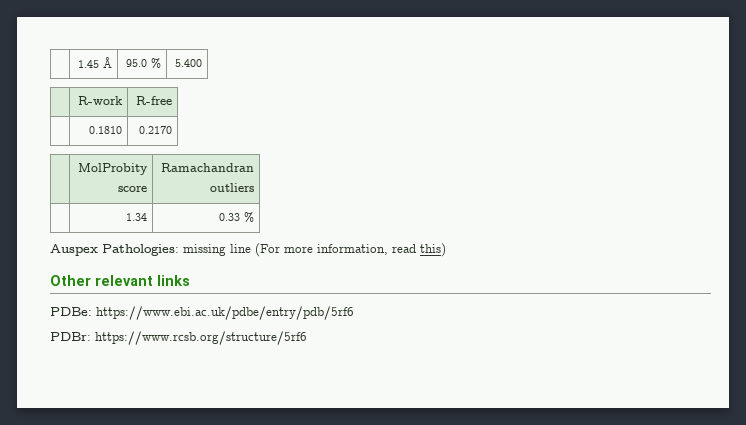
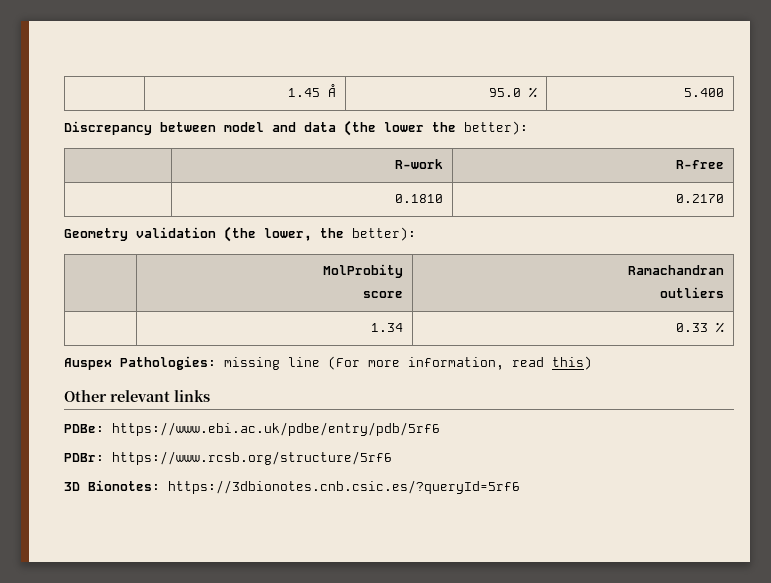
+ Discrepancy between model and data (the lower the better):
  | R-work | R-free
  | 0.1810 | 0.2170
+ Geometry validation (the lower, the better):
+ 3D Bionotes: https://3dbionotes.cnb.csic.es/?queryId=5rf6

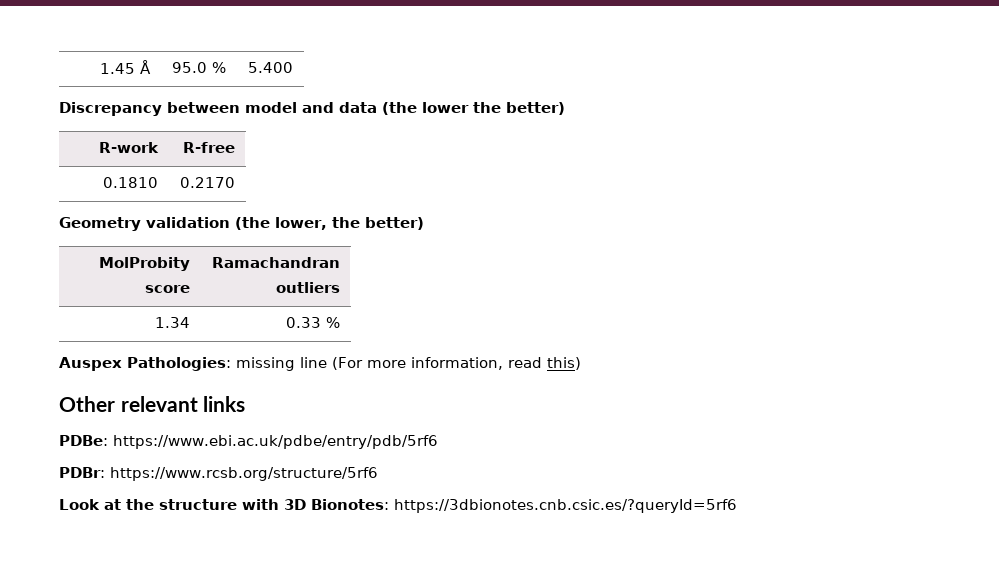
- Discrepancy between model and data (the lower the better):
+ Discrepancy between model and data (the lower the better)
- Geometry validation (the lower, the better):
+ Geometry validation (the lower, the better)
- 3D Bionotes: https://3dbionotes.cnb.csic.es/?queryId=5rf6
+ Look at the structure with 3D Bionotes: https://3dbionotes.cnb.csic.es/?queryId=5rf6

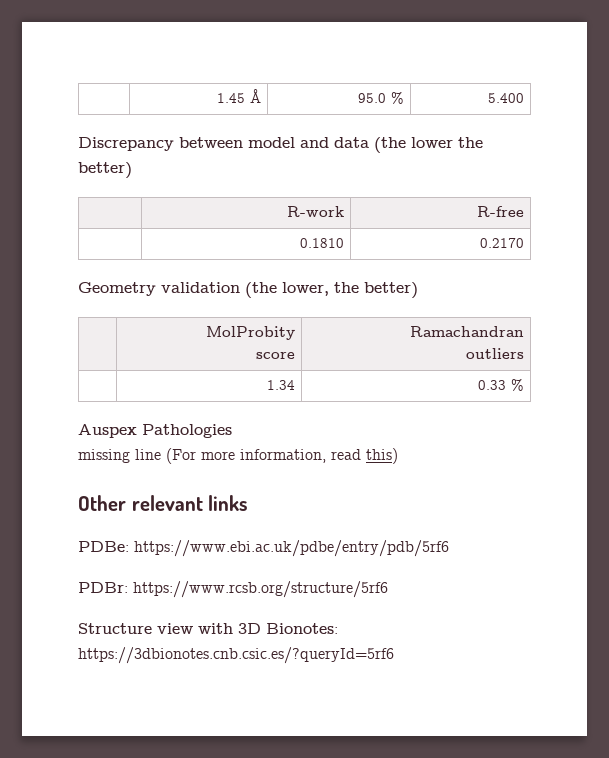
- Auspex Pathologies: missing line (For more information, read this)
+ Auspex Pathologies
+ missing line (For more information, read this)
- Look at the structure with 3D Bionotes: https://3dbionotes.cnb.csic.es/?queryId=5rf6
+ Structure view with 3D Bionotes: https://3dbionotes.cnb.csic.es/?queryId=5rf6

